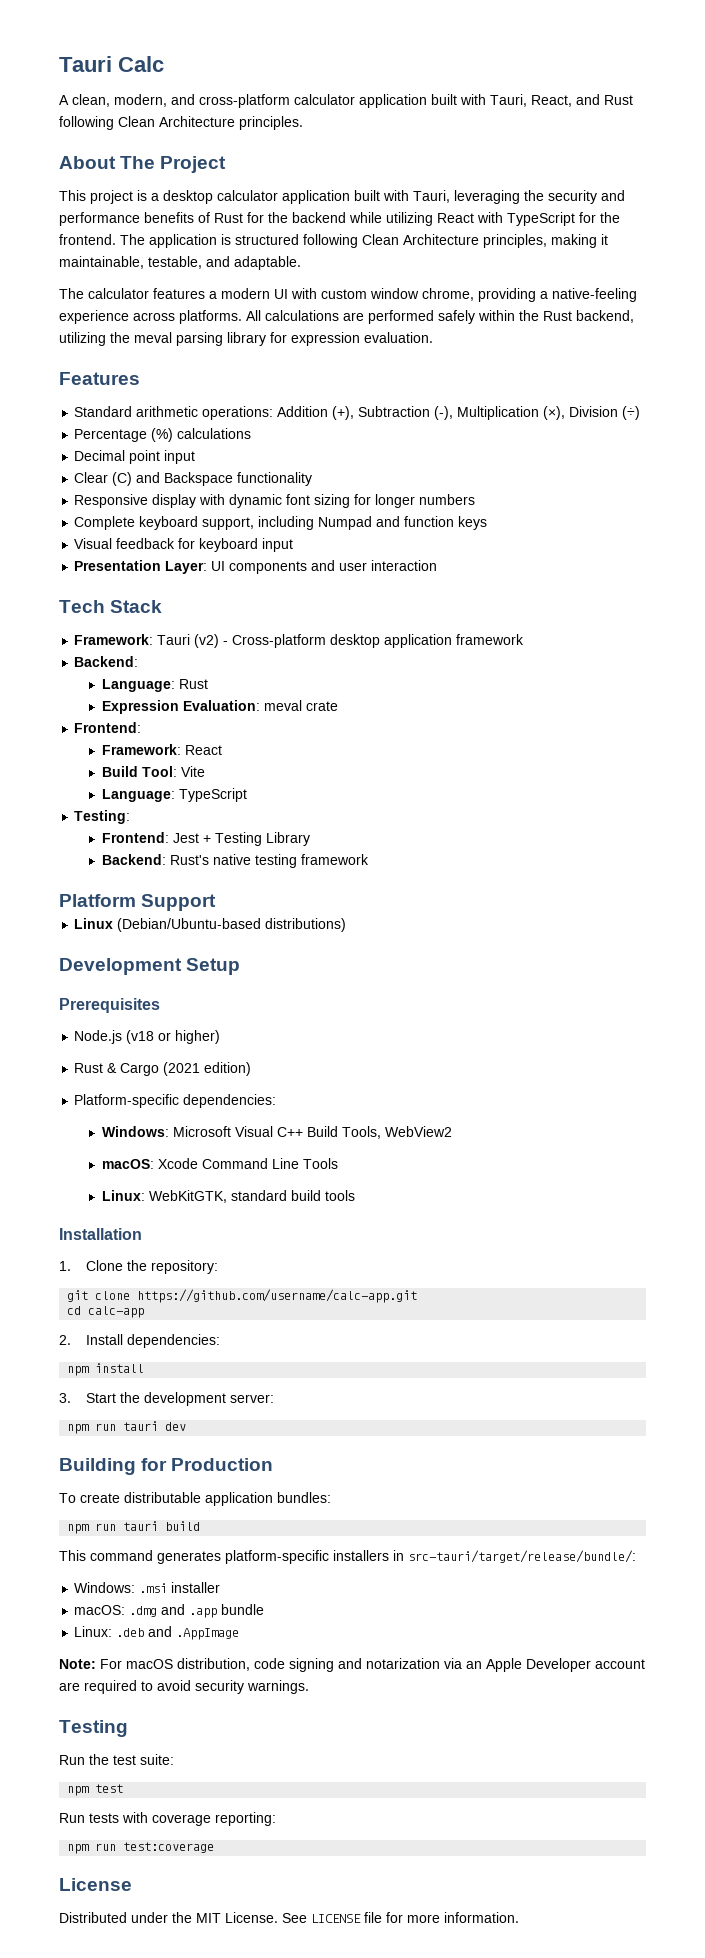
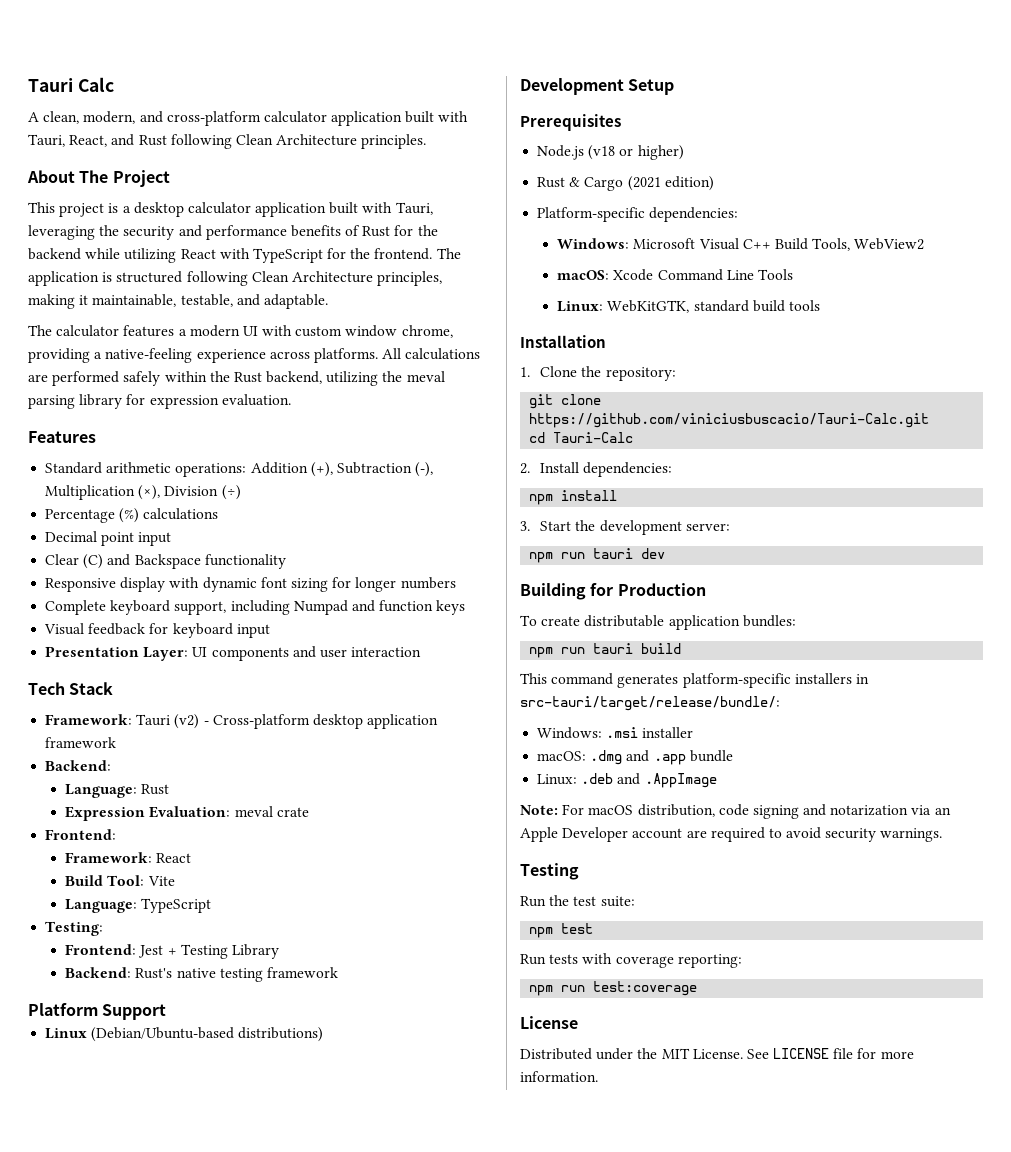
- git clone https://github.com/username/calc-app.git
+ git clone https://github.com/viniciusbuscacio/Tauri-Calc.git
- cd calc-app
+ cd Tauri-Calc

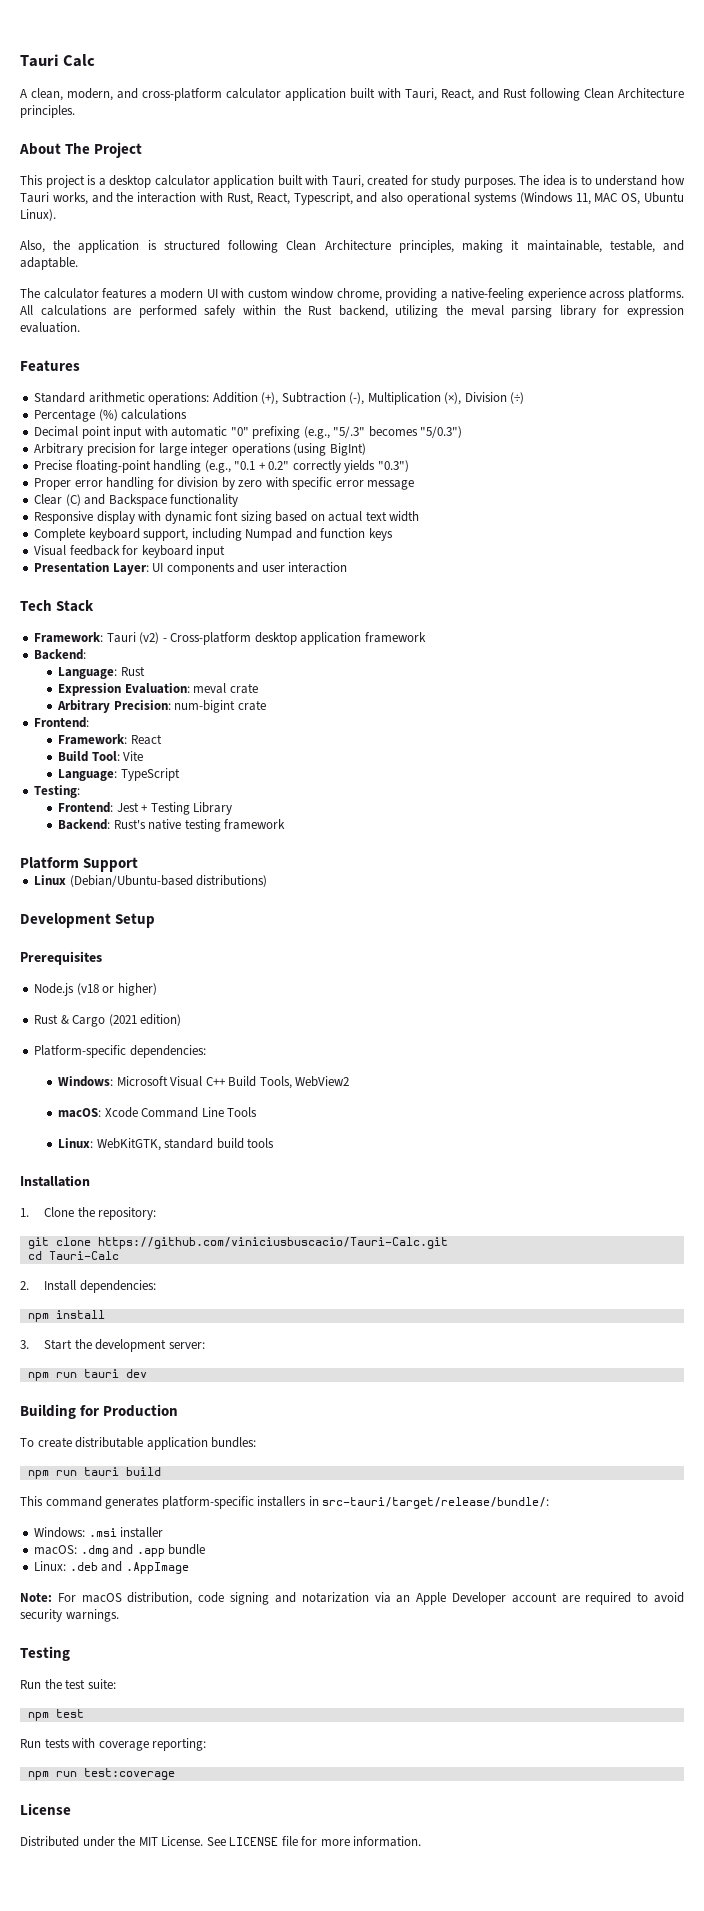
- This project is a desktop calculator application built with Tauri, leveraging the security and performance benefits of Rust for the backend while utilizing React with TypeScript for the frontend. The application is structured following Clean Architecture principles, making it maintainable, testable, and adaptable.
+ This project is a desktop calculator application built with Tauri, created for study purposes. The idea is to understand how Tauri works, and the interaction with Rust, React, Typescript, and also operational systems (Windows 11, MAC OS, Ubuntu Linux).
+ Also, the application is structured following Clean Architecture principles, making it maintainable, testable, and adaptable.
- Decimal point input
+ Decimal point input with automatic "0" prefixing (e.g., "5/.3" becomes "5/0.3")
+ Arbitrary precision for large integer operations (using BigInt)
+ Precise floating-point handling (e.g., "0.1 + 0.2" correctly yields "0.3")
+ Proper error handling for division by zero with specific error message
- Responsive display with dynamic font sizing for longer numbers
+ Responsive display with dynamic font sizing based on actual text width
+ Arbitrary Precision: num-bigint crate

